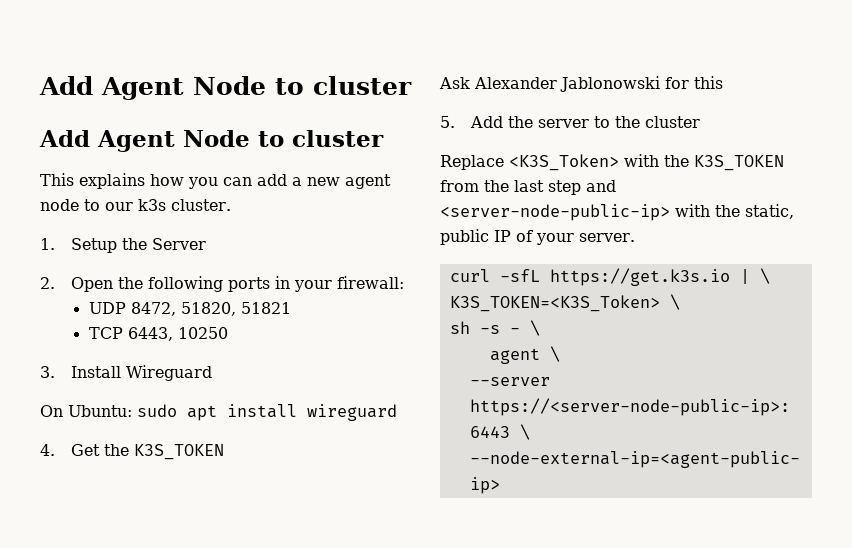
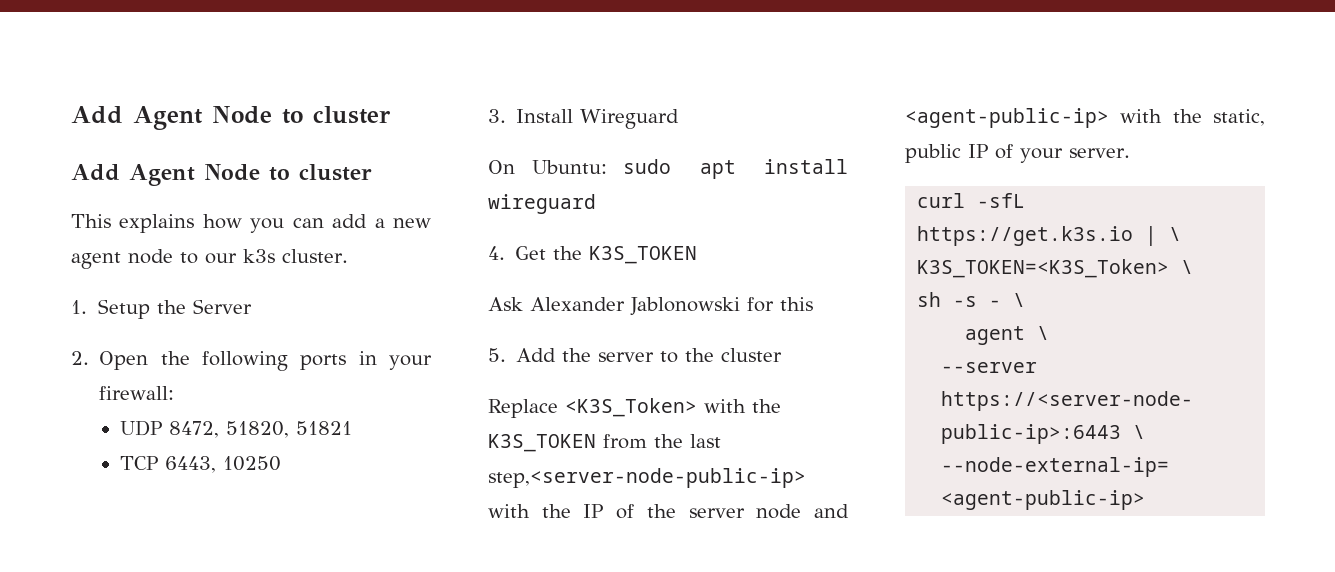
- Replace <K3S_Token> with the K3S_TOKEN from the last step and <server-node-public-ip> with the static, public IP of your server.
+ Replace <K3S_Token> with the K3S_TOKEN from the last step,<server-node-public-ip> with the IP of the server node and <agent-public-ip> with the static, public IP of your server.

